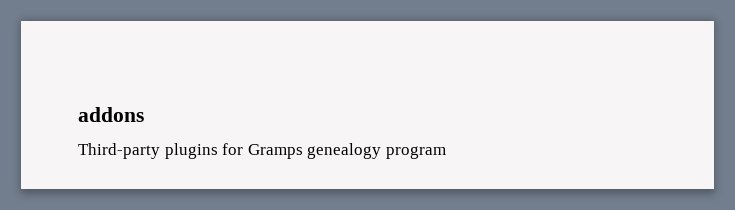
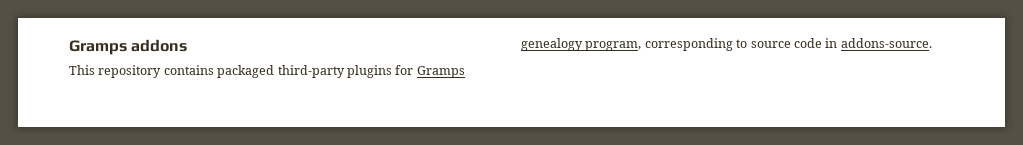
- addons
+ Gramps addons
- Third-party plugins for Gramps genealogy program
+ This repository contains packaged third-party plugins for Gramps genealogy program, corresponding to source code in addons-source.

